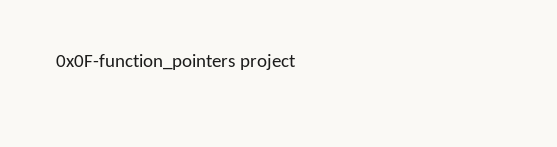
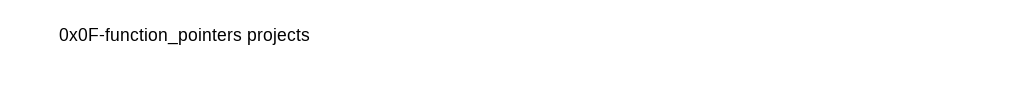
- 0x0F-function_pointers project
+ 0x0F-function_pointers projects

